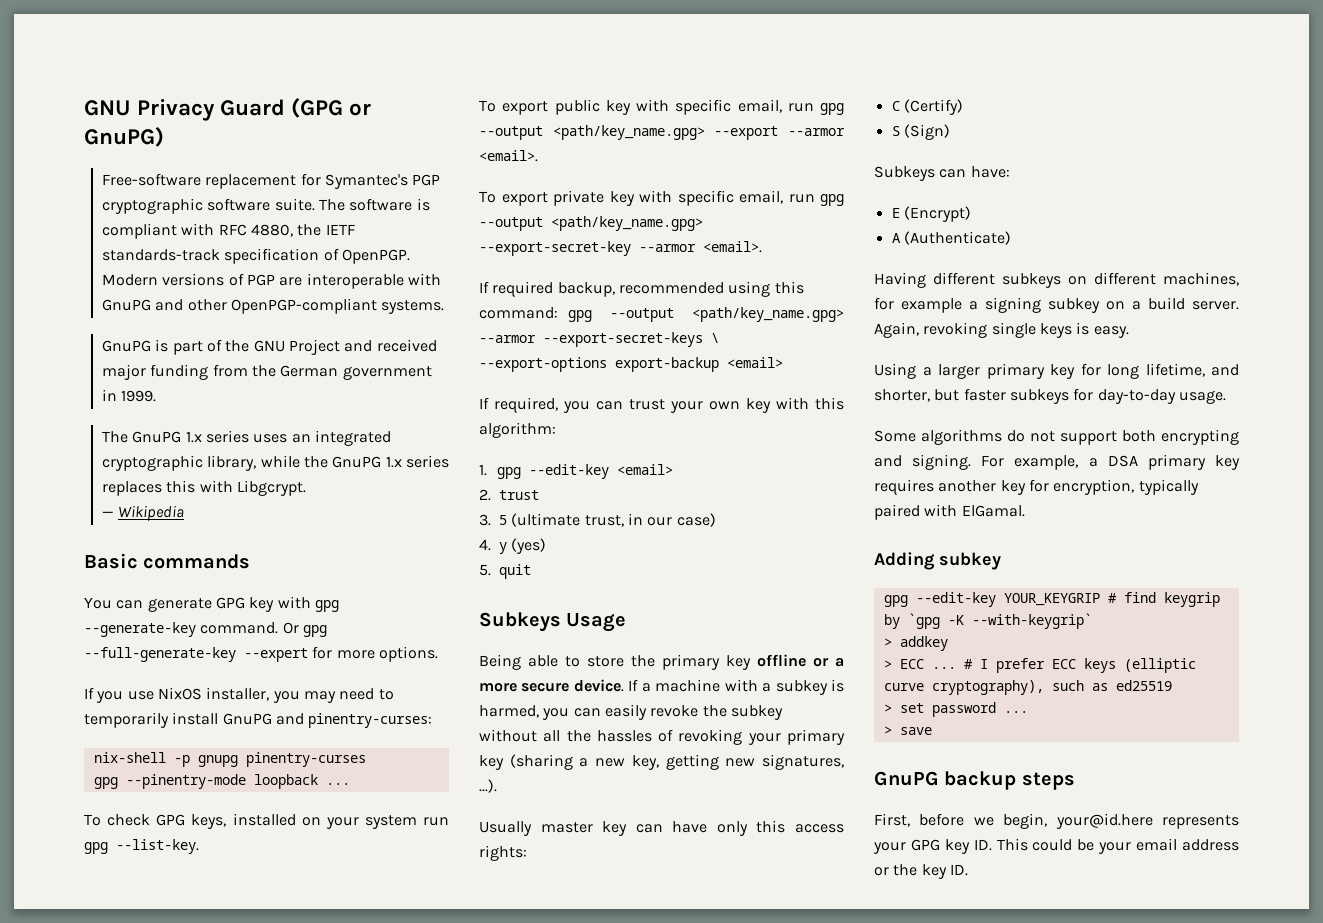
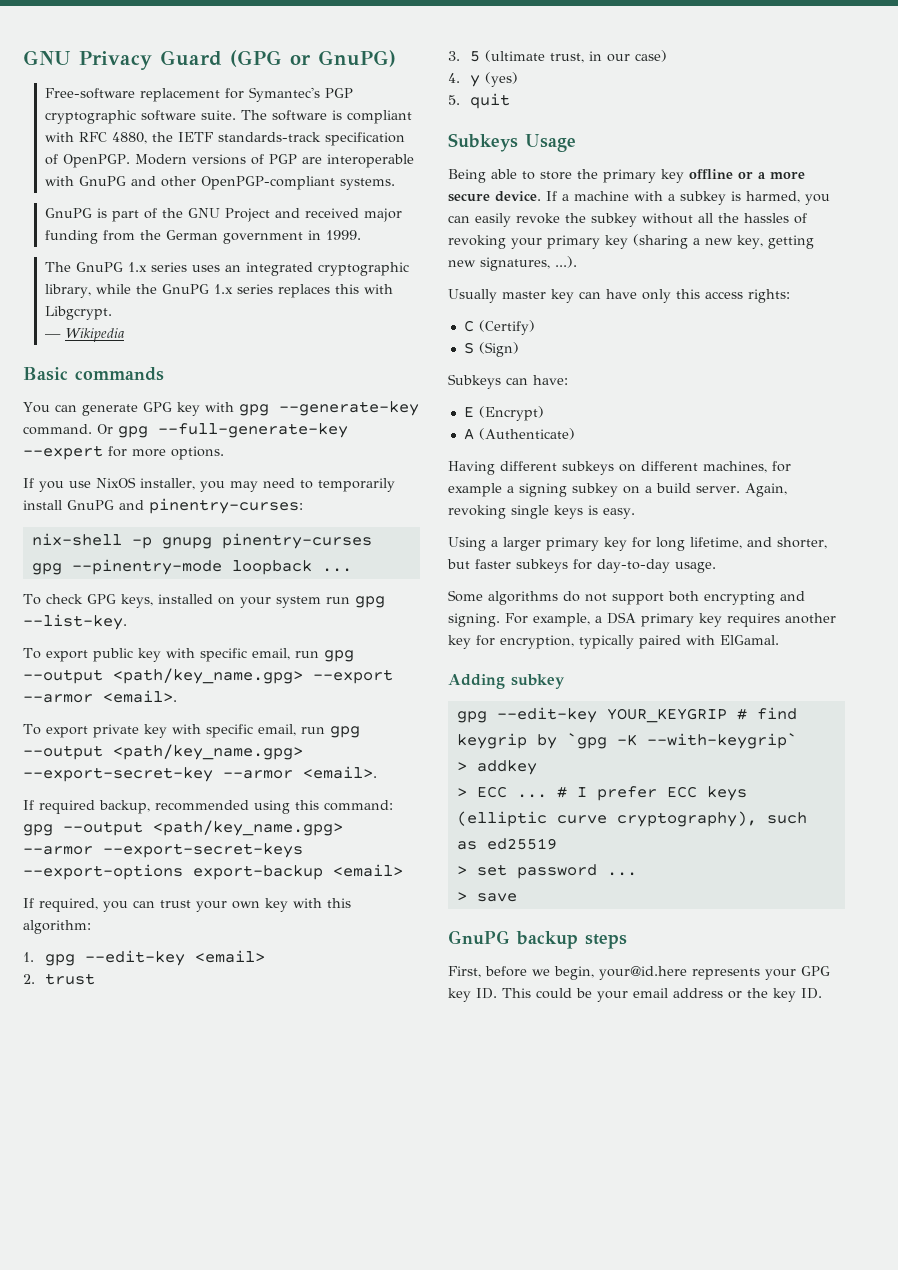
- If required backup, recommended using this command: gpg --output <path/key_name.gpg> --armor --export-secret-keys \ --export-options export-backup <email>
+ If required backup, recommended using this command: gpg --output <path/key_name.gpg> --armor --export-secret-keys --export-options export-backup <email>

